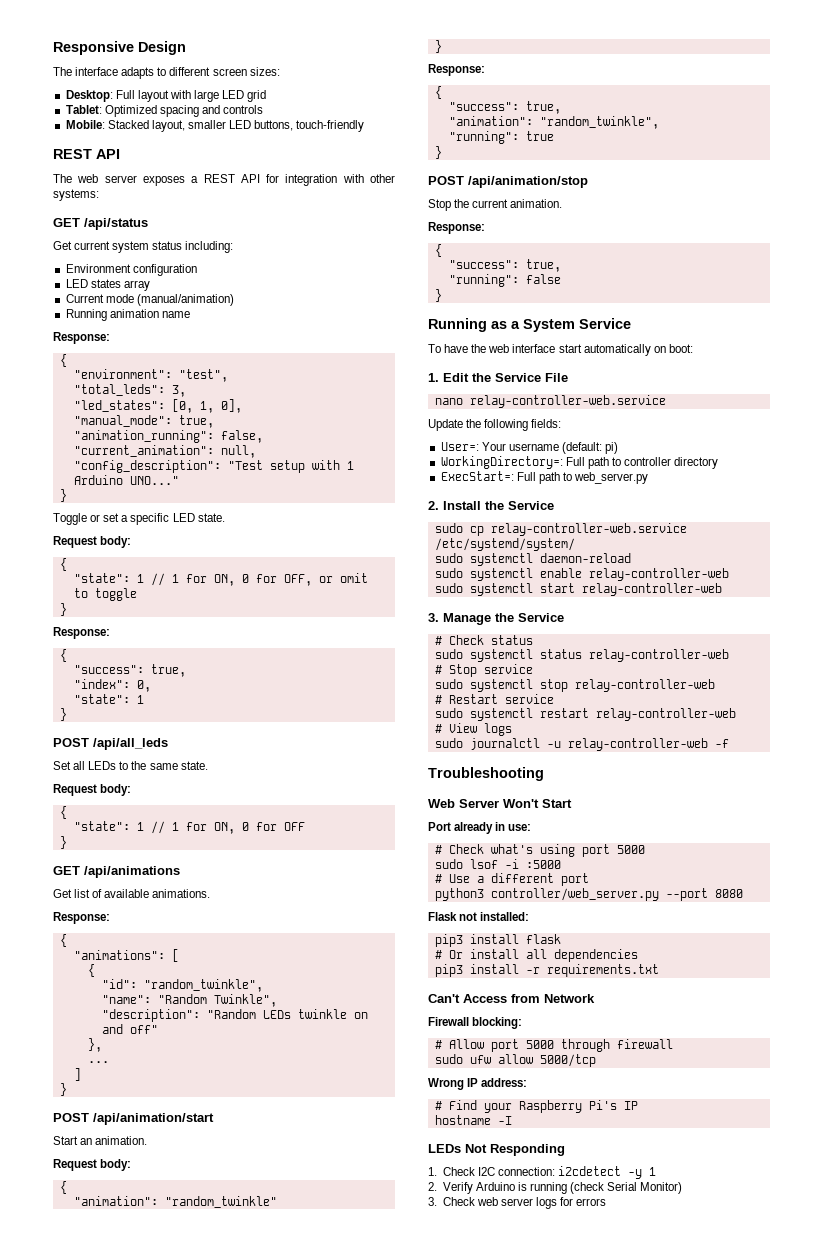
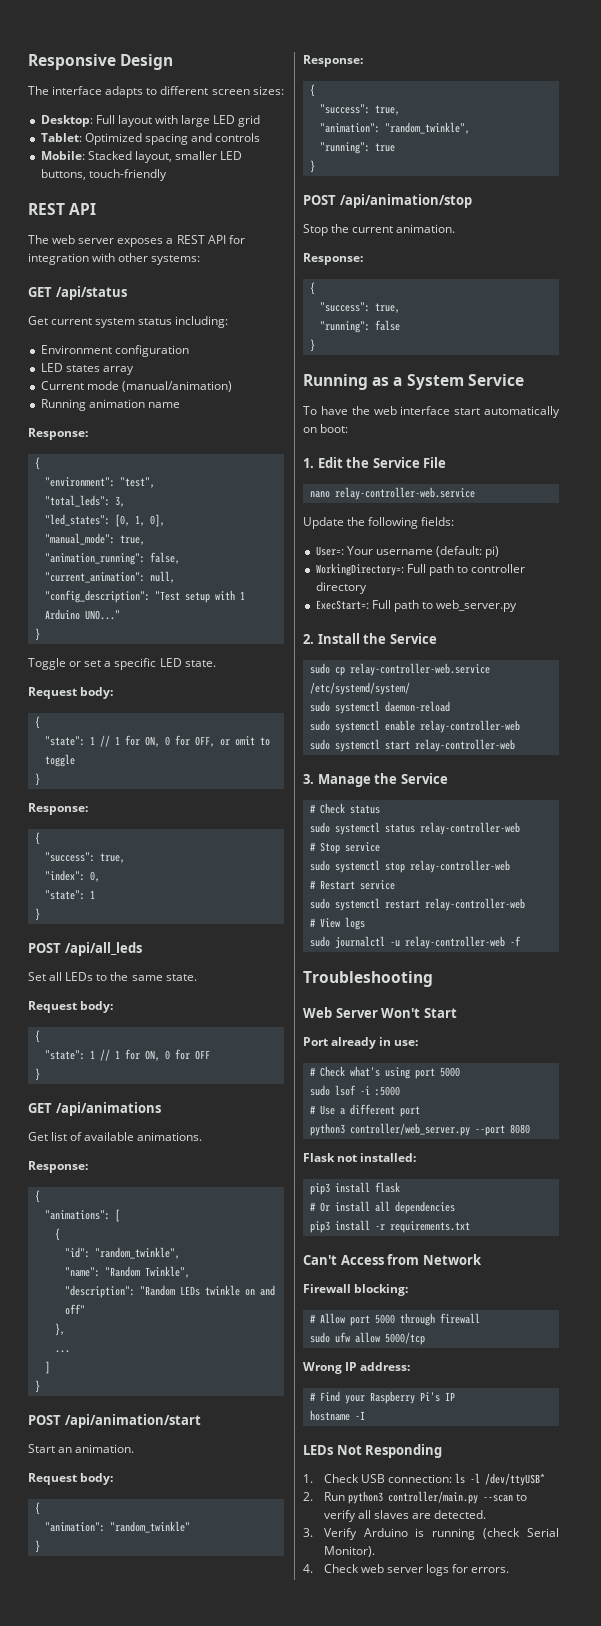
- 1. Check I2C connection: i2cdetect -y 1
- 2. Verify Arduino is running (check Serial Monitor)
- 3. Check web server logs for errors
+ 1. Check USB connection: ls -l /dev/ttyUSB*
+ 2. Run python3 controller/main.py --scan to verify all slaves are detected.
+ 3. Verify Arduino is running (check Serial Monitor).
+ 4. Check web server logs for errors.

